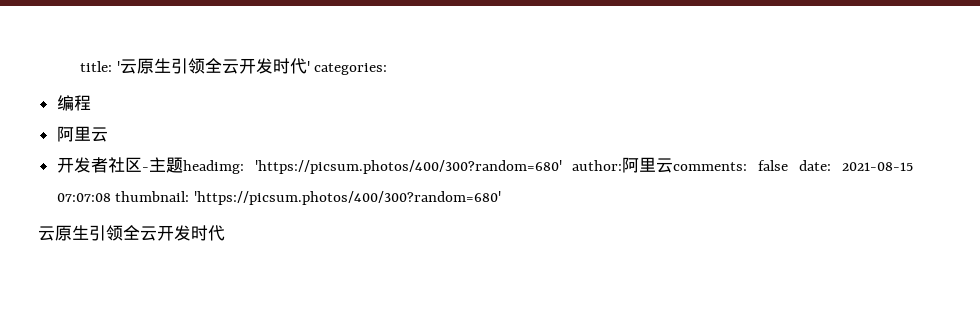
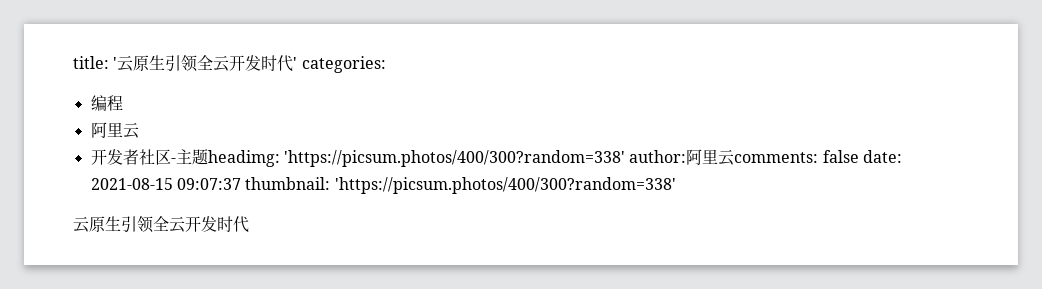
- 开发者社区-主题headimg: 'https://picsum.photos/400/300?random=680' author:阿里云comments: false date: 2021-08-15 07:07:08 thumbnail: 'https://picsum.photos/400/300?random=680'
+ 开发者社区-主题headimg: 'https://picsum.photos/400/300?random=338' author:阿里云comments: false date: 2021-08-15 09:07:37 thumbnail: 'https://picsum.photos/400/300?random=338'

